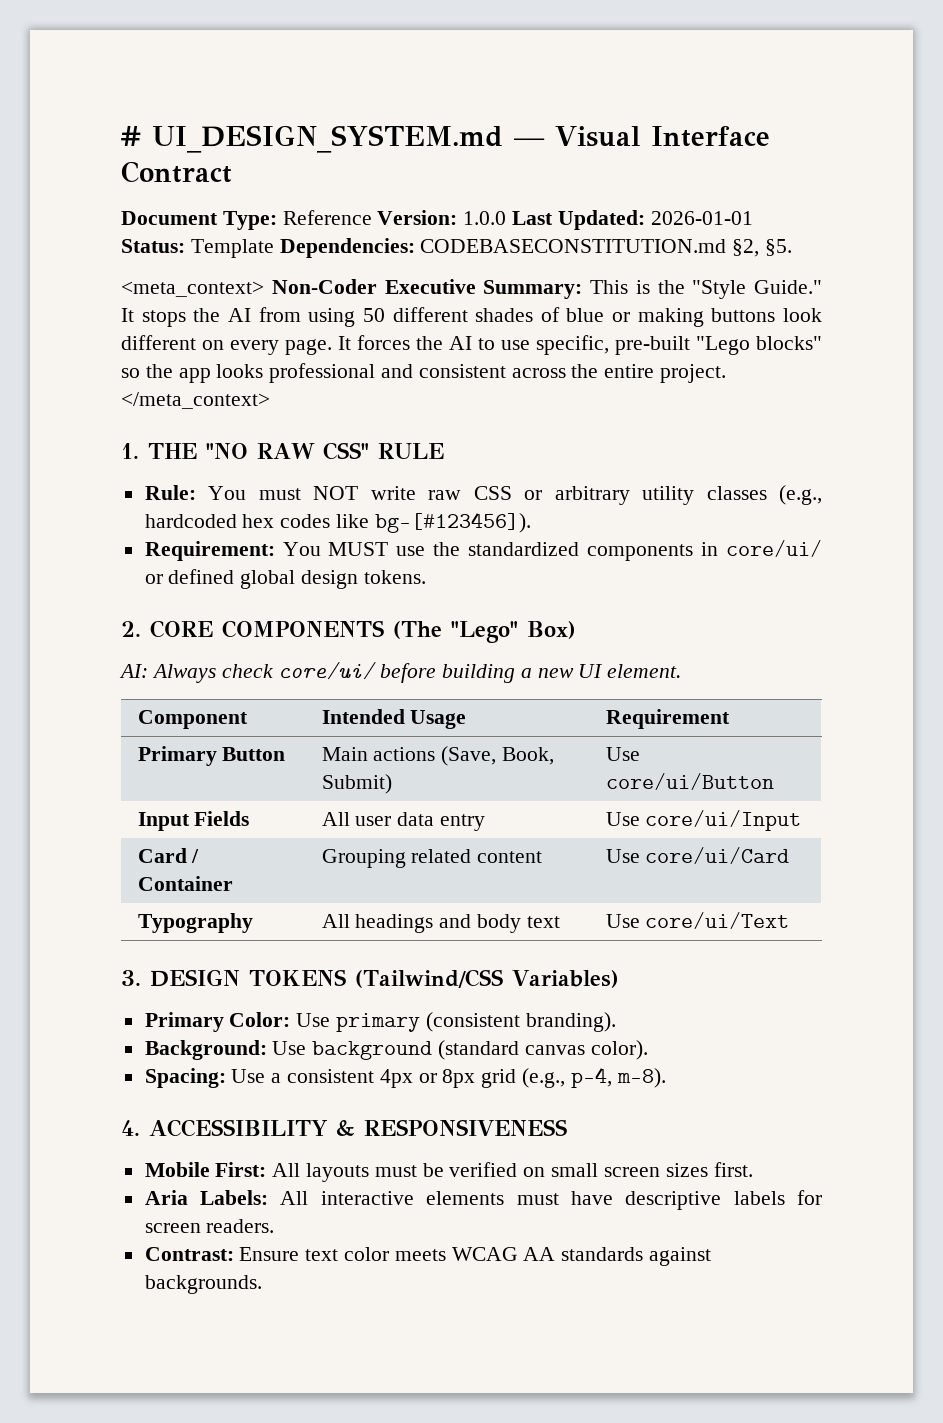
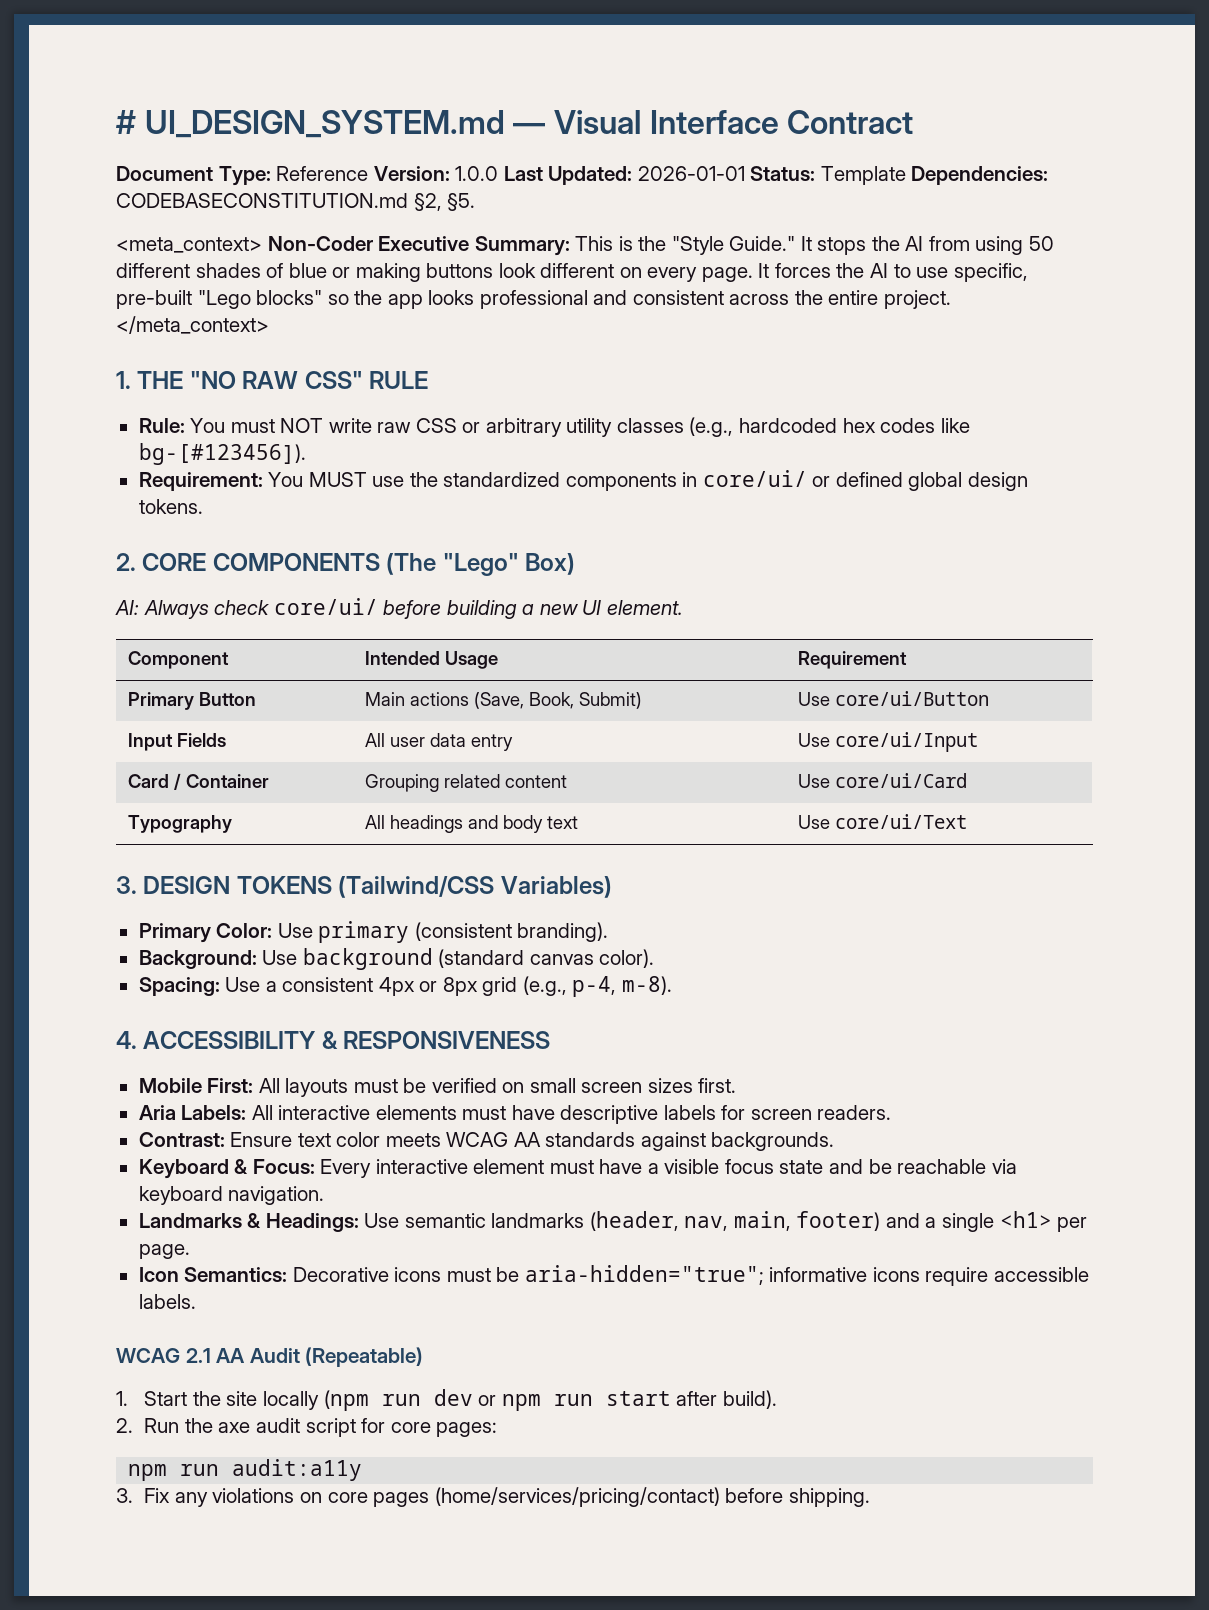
+ Keyboard & Focus: Every interactive element must have a visible focus state and be reachable via keyboard navigation.
+ Landmarks & Headings: Use semantic landmarks (header, nav, main, footer) and a single <h1> per page.
+ Icon Semantics: Decorative icons must be aria-hidden="true"; informative icons require accessible labels.
+ WCAG 2.1 AA Audit (Repeatable)
+ 1. Start the site locally (npm run dev or npm run start after build).
+ 2. Run the axe audit script for core pages:
+ npm run audit:a11y
+ 3. Fix any violations on core pages (home/services/pricing/contact) before shipping.

